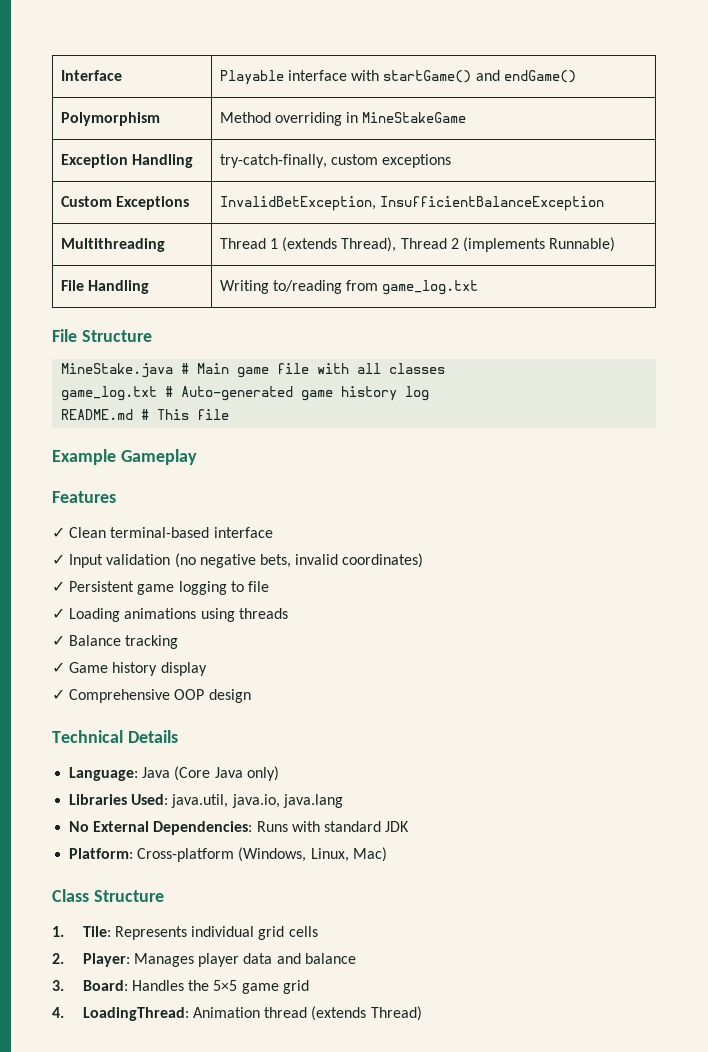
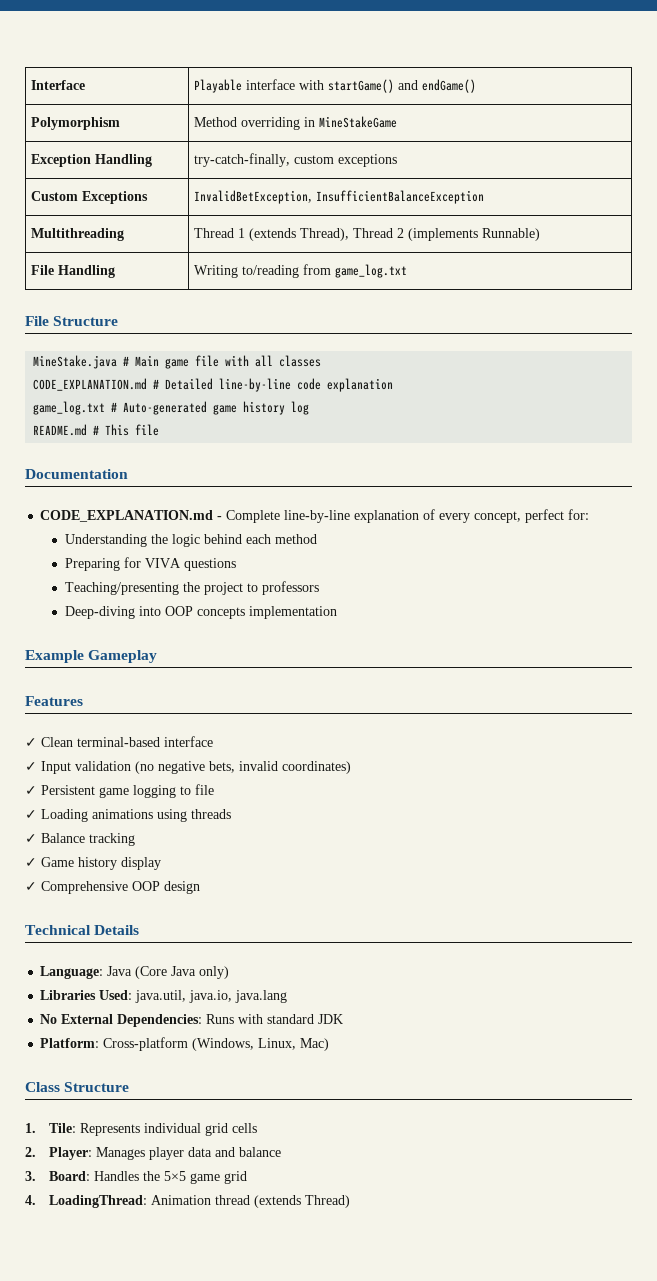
+ CODE_EXPLANATION.md # Detailed line-by-line code explanation
+ Documentation
+ CODE_EXPLANATION.md - Complete line-by-line explanation of every concept, perfect for:
+ Understanding the logic behind each method
+ Preparing for VIVA questions
+ Teaching/presenting the project to professors
+ Deep-diving into OOP concepts implementation

